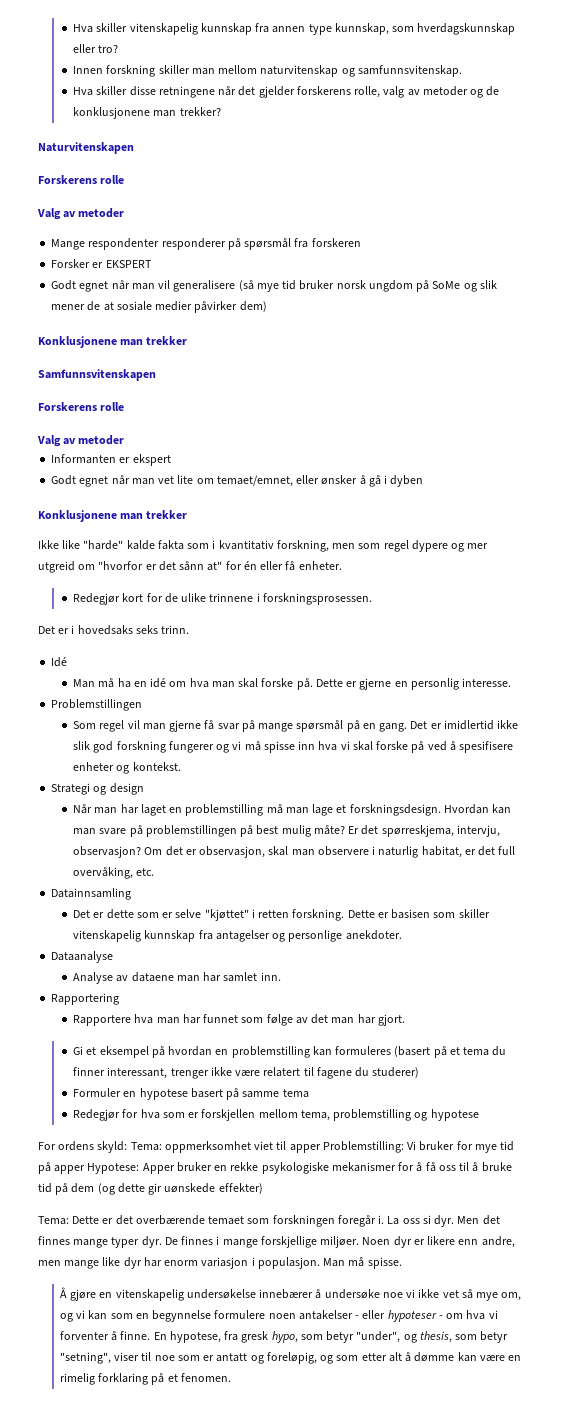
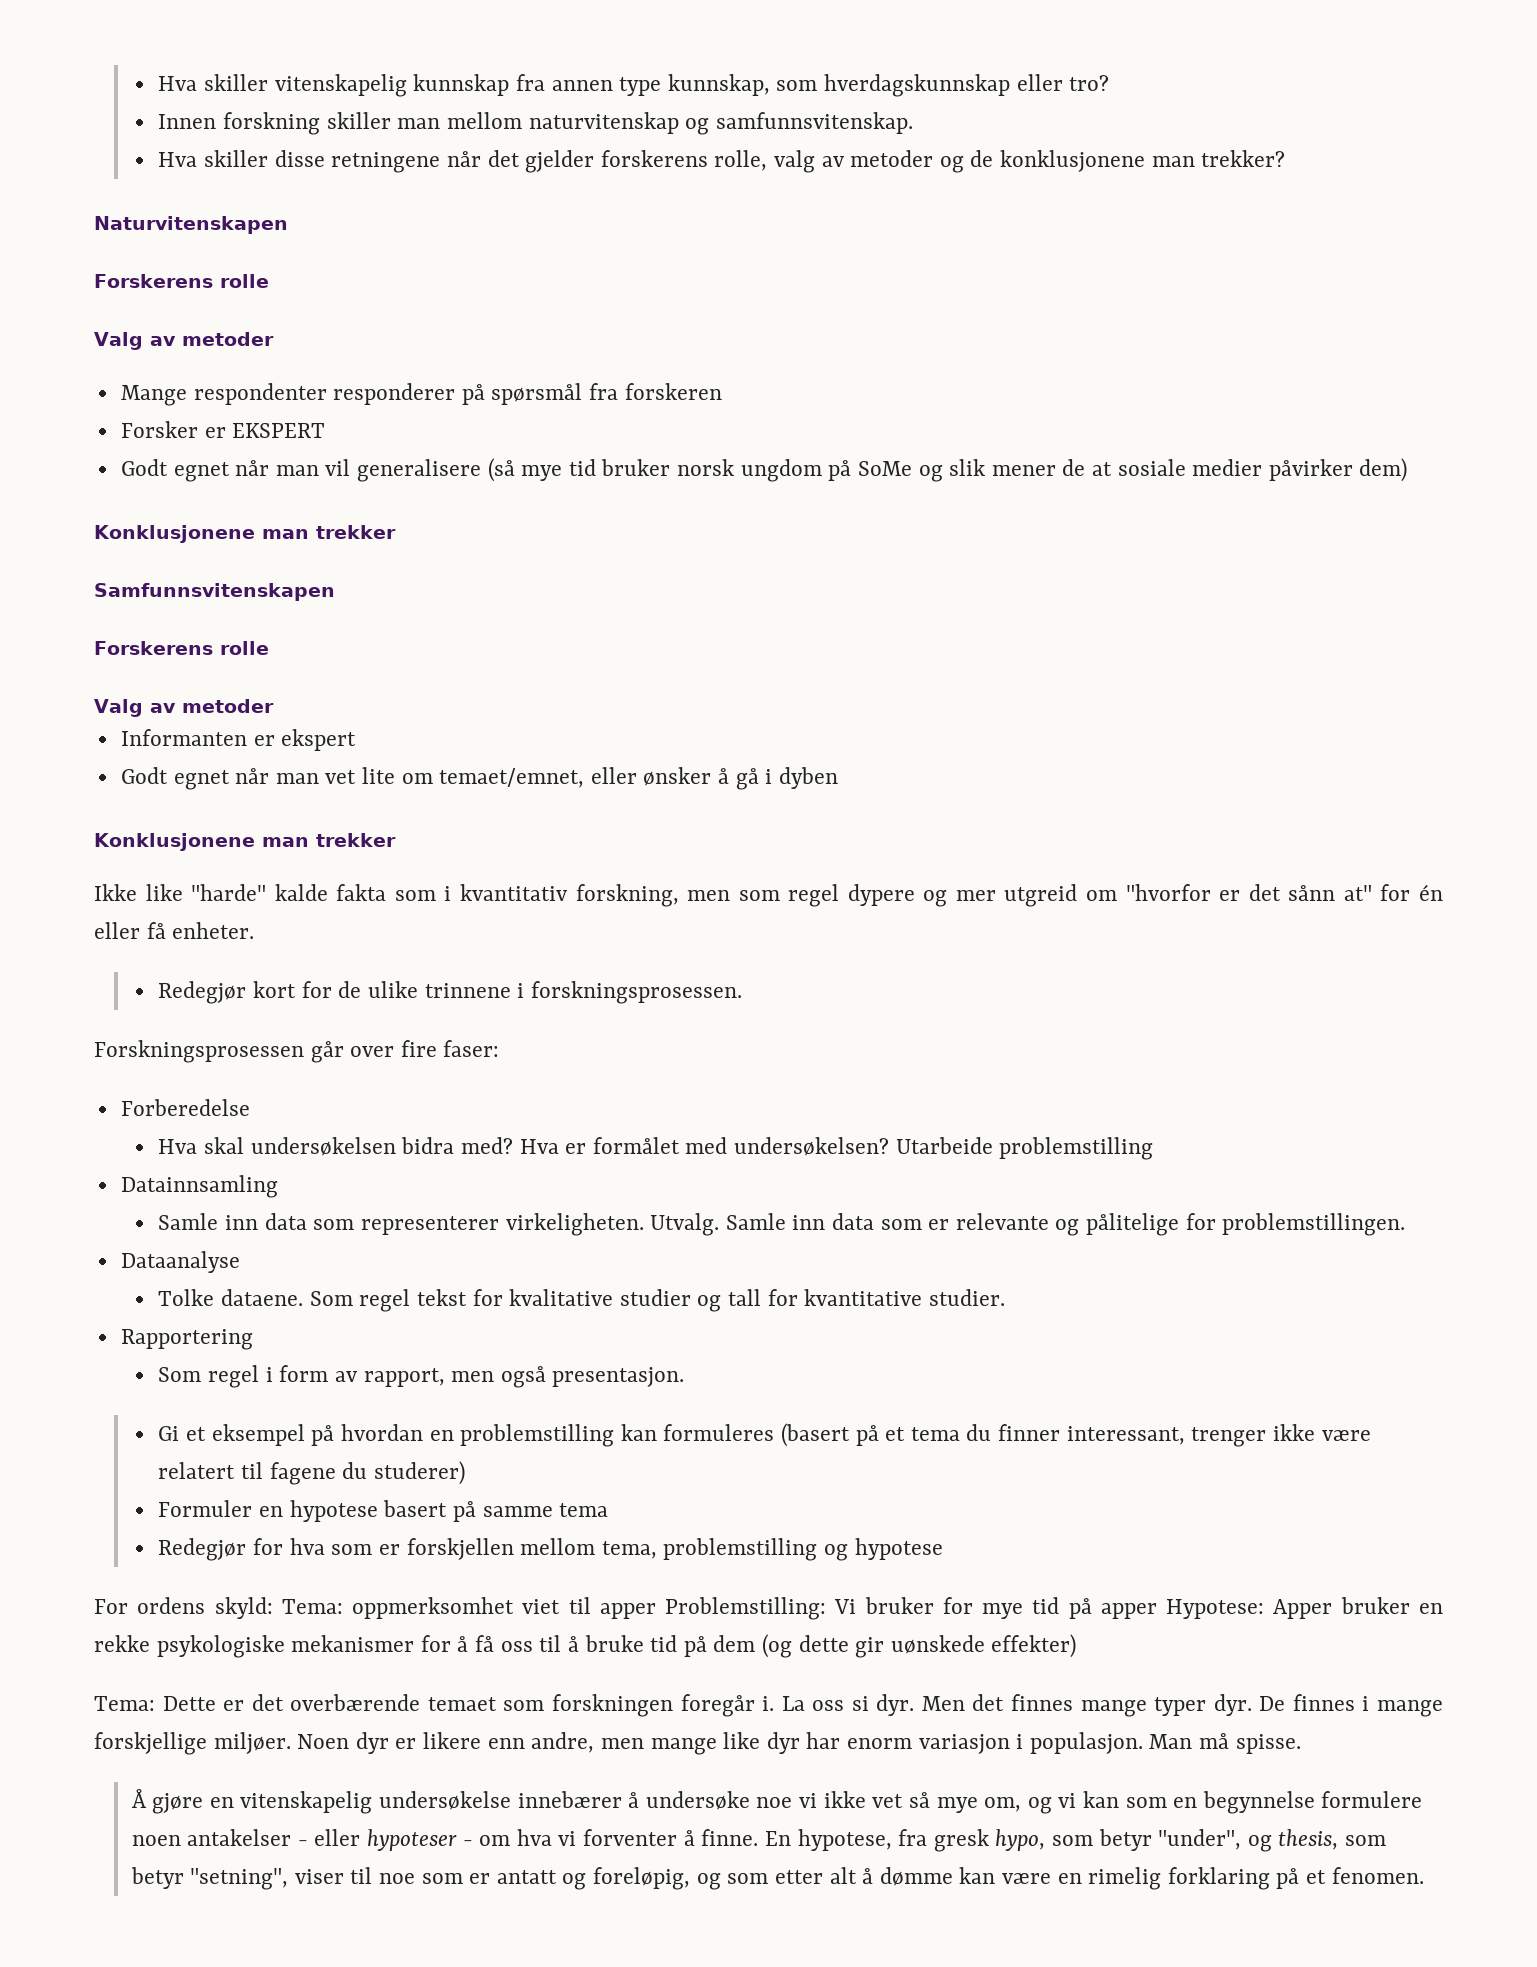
- Det er i hovedsaks seks trinn.
- Idé
- Man må ha en idé om hva man skal forske på. Dette er gjerne en personlig interesse.
- Problemstillingen
- Som regel vil man gjerne få svar på mange spørsmål på en gang. Det er imidlertid ikke slik god forskning fungerer og vi må spisse inn hva vi skal forske på ved å spesifisere enheter og kontekst.
- Strategi og design
- Når man har laget en problemstilling må man lage et forskningsdesign. Hvordan kan man svare på problemstillingen på best mulig måte? Er det spørreskjema, intervju, observasjon? Om det er observasjon, skal man observere i naturlig habitat, er det full overvåking, etc.
+ Forskningsprosessen går over fire faser:
+ Forberedelse
+ Hva skal undersøkelsen bidra med? Hva er formålet med undersøkelsen? Utarbeide problemstilling
  Datainnsamling
- Det er dette som er selve "kjøttet" i retten forskning. Dette er basisen som skiller vitenskapelig kunnskap fra antagelser og personlige anekdoter.
+ Samle inn data som representerer virkeligheten. Utvalg. Samle inn data som er relevante og pålitelige for problemstillingen.
  Dataanalyse
- Analyse av dataene man har samlet inn.
+ Tolke dataene. Som regel tekst for kvalitative studier og tall for kvantitative studier.
  Rapportering
- Rapportere hva man har funnet som følge av det man har gjort.
+ Som regel i form av rapport, men også presentasjon.

